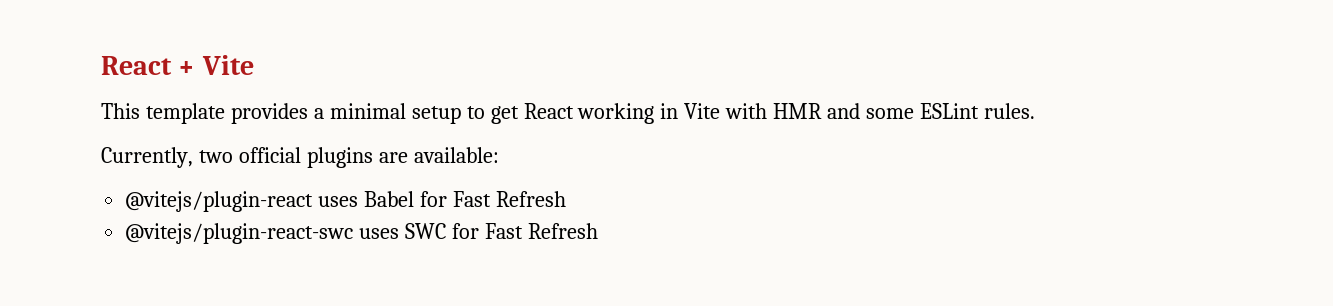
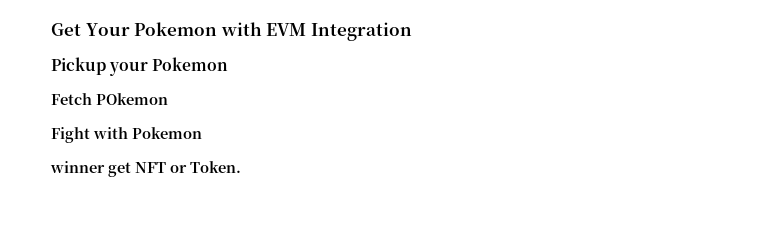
- React + Vite
- This template provides a minimal setup to get React working in Vite with HMR and some ESLint rules.
- Currently, two official plugins are available:
- @vitejs/plugin-react uses Babel for Fast Refresh
- @vitejs/plugin-react-swc uses SWC for Fast Refresh
+ Get Your Pokemon with EVM Integration
+ Pickup your Pokemon
+ Fetch POkemon
+ Fight with Pokemon
+ winner get NFT or Token.

